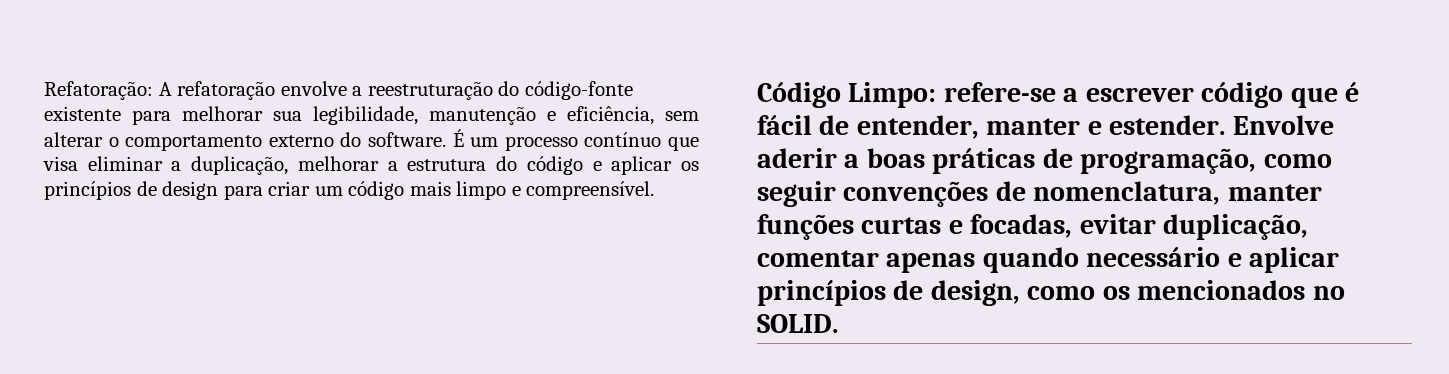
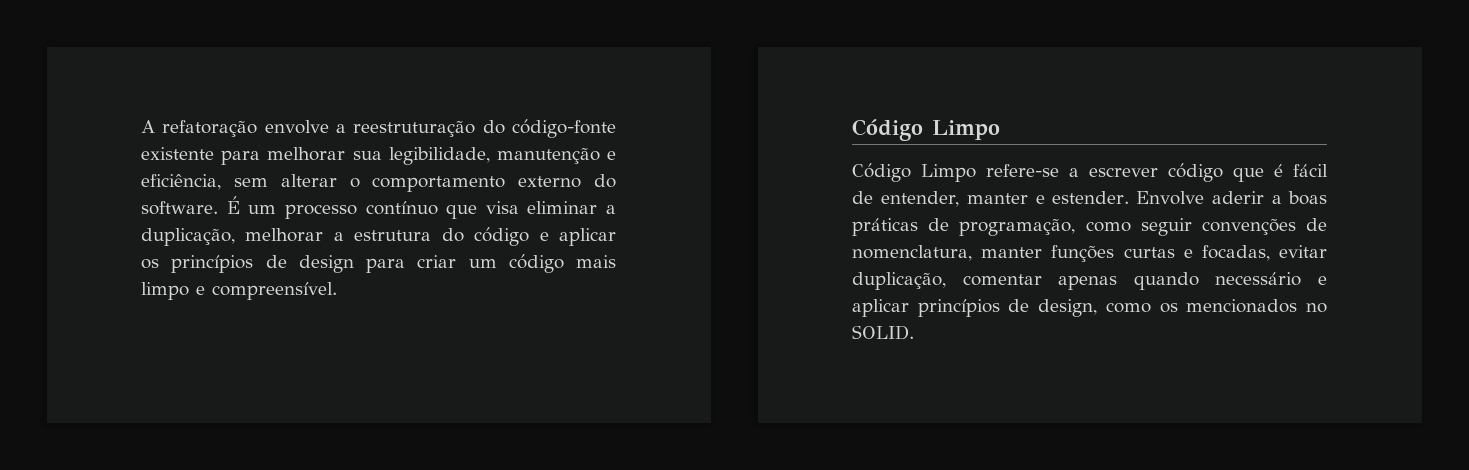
- Refatoração: A refatoração envolve a reestruturação do código-fonte existente para melhorar sua legibilidade, manutenção e eficiência, sem alterar o comportamento externo do software.
+ A refatoração envolve a reestruturação do código-fonte existente para melhorar sua legibilidade, manutenção e eficiência, sem alterar o comportamento externo do software.
  É um processo contínuo que visa eliminar a duplicação, melhorar a estrutura do código e aplicar os princípios de design para criar um código mais limpo e compreensível.
- Código Limpo: refere-se a escrever código que é fácil de entender, manter e estender.
+ Código Limpo
+ Código Limpo refere-se a escrever código que é fácil de entender, manter e estender.

